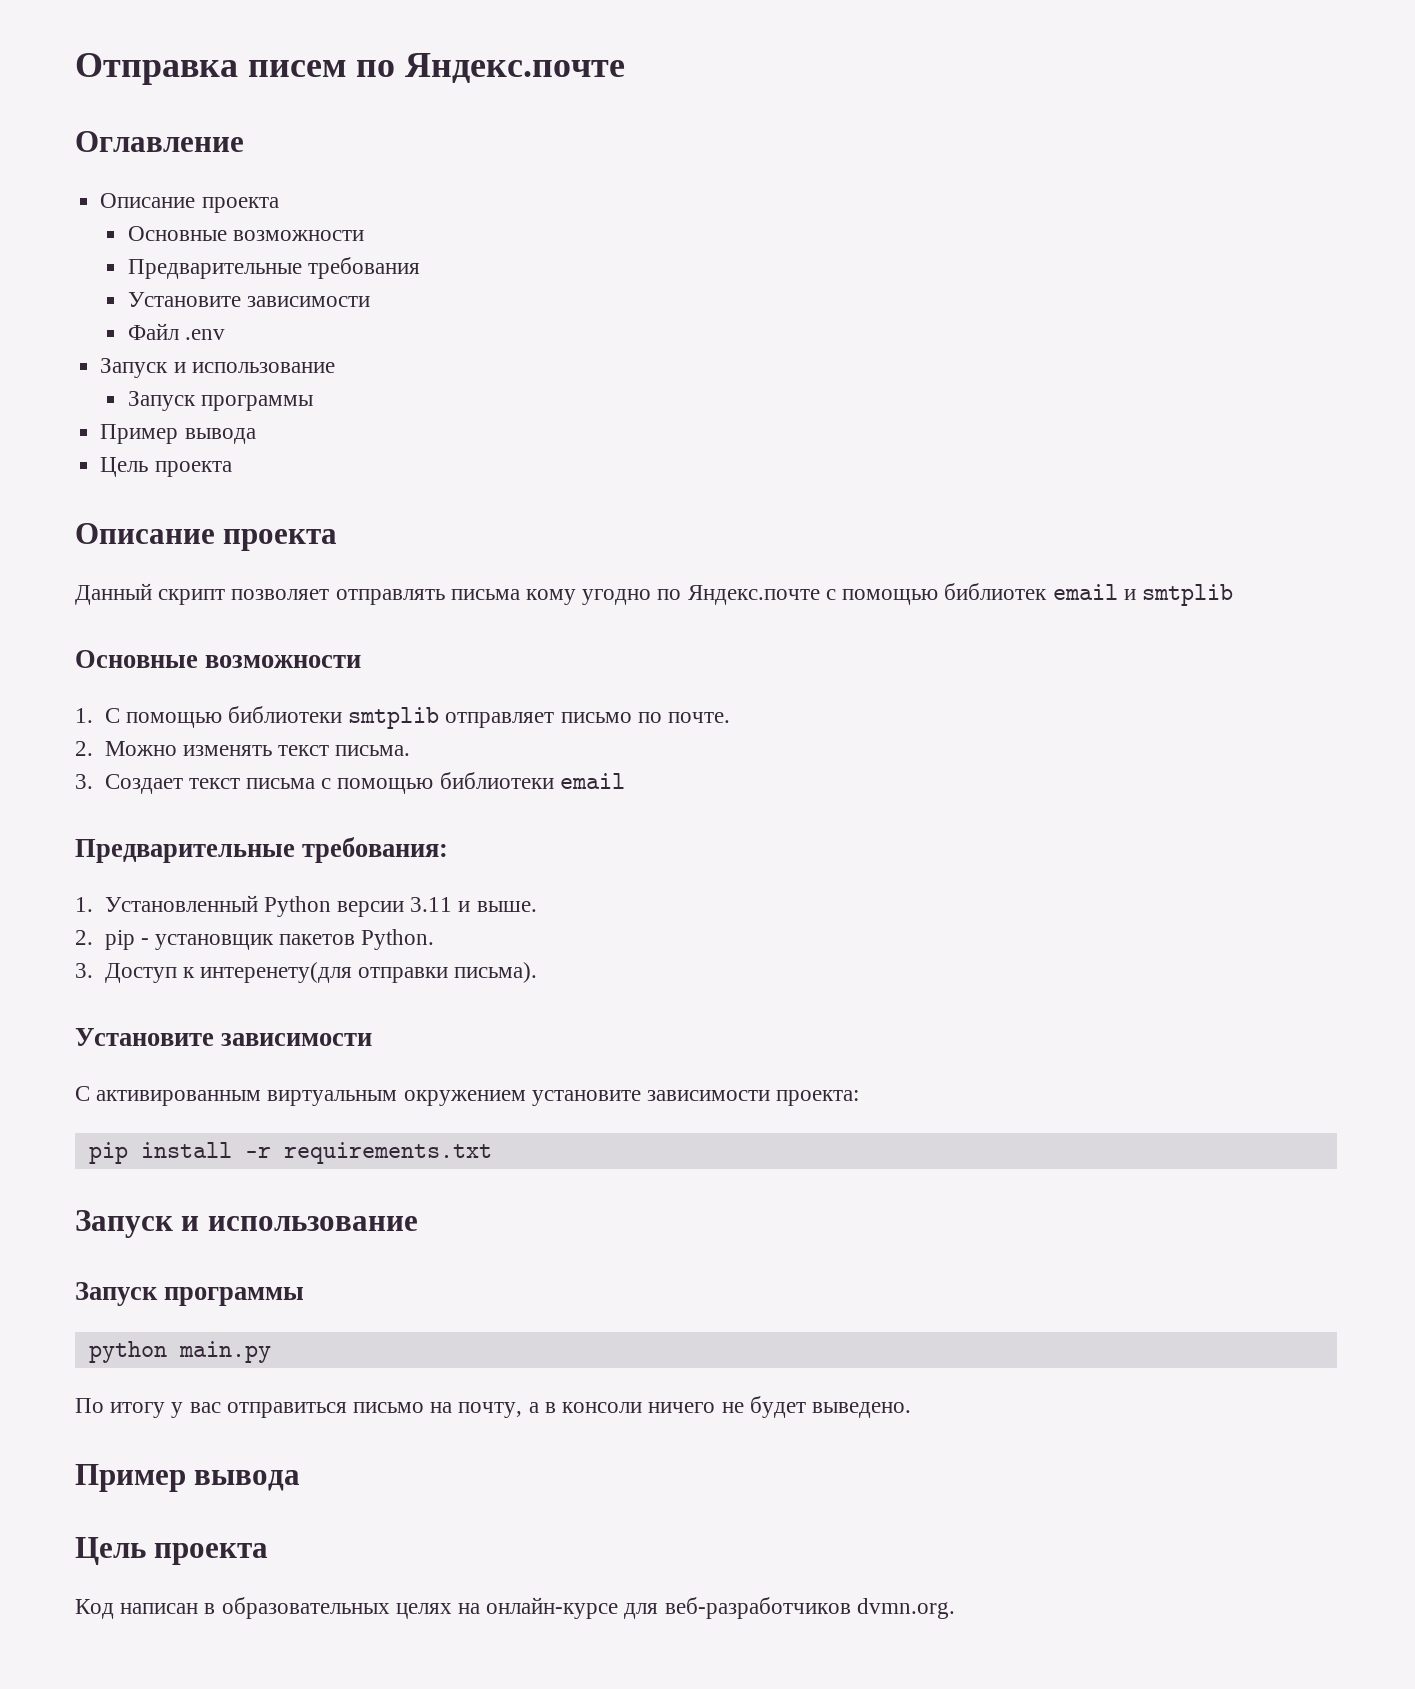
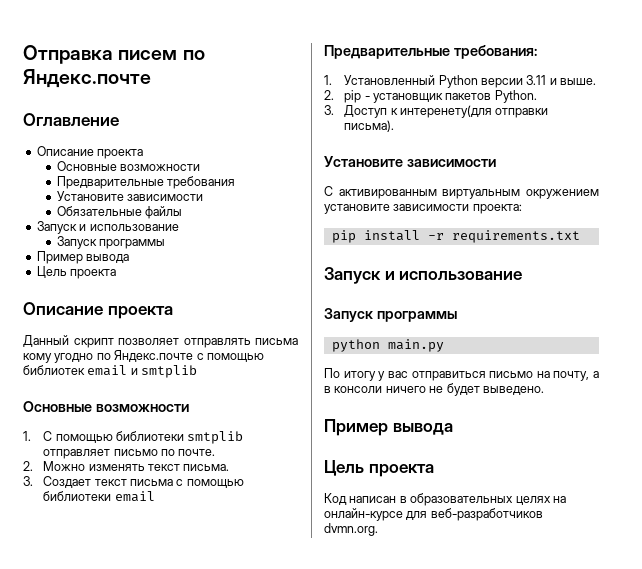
- Файл .env
+ Обязательные файлы

